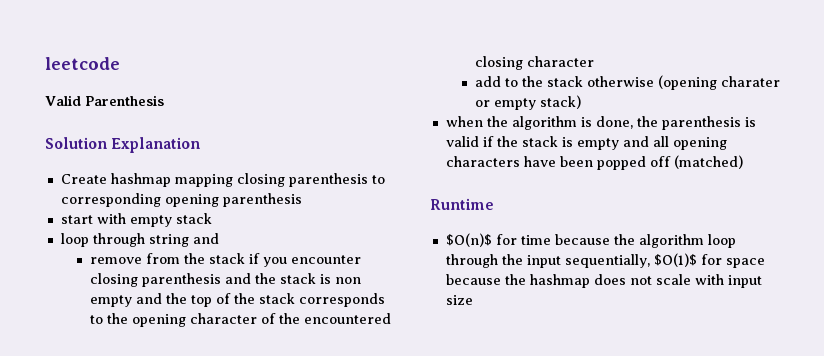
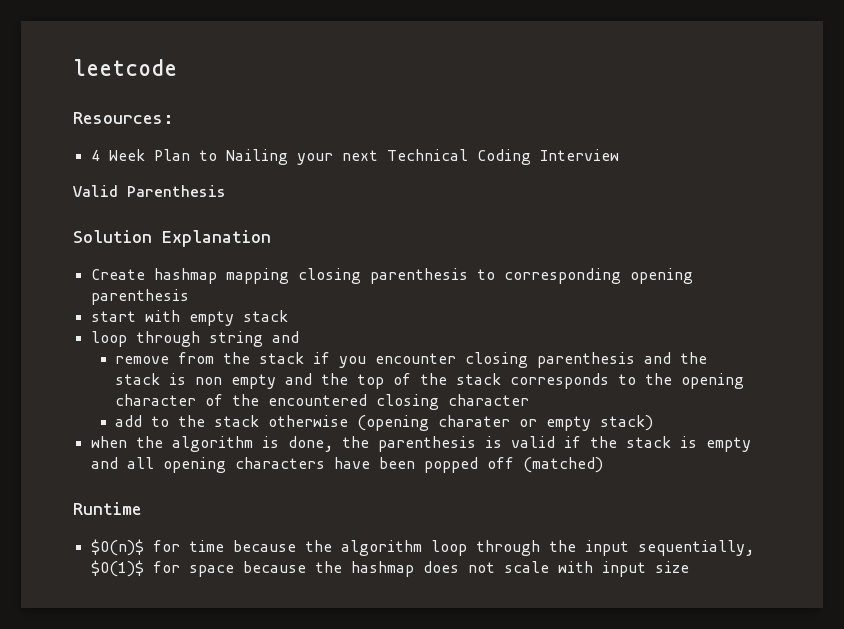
+ Resources:
+ 4 Week Plan to Nailing your next Technical Coding Interview

